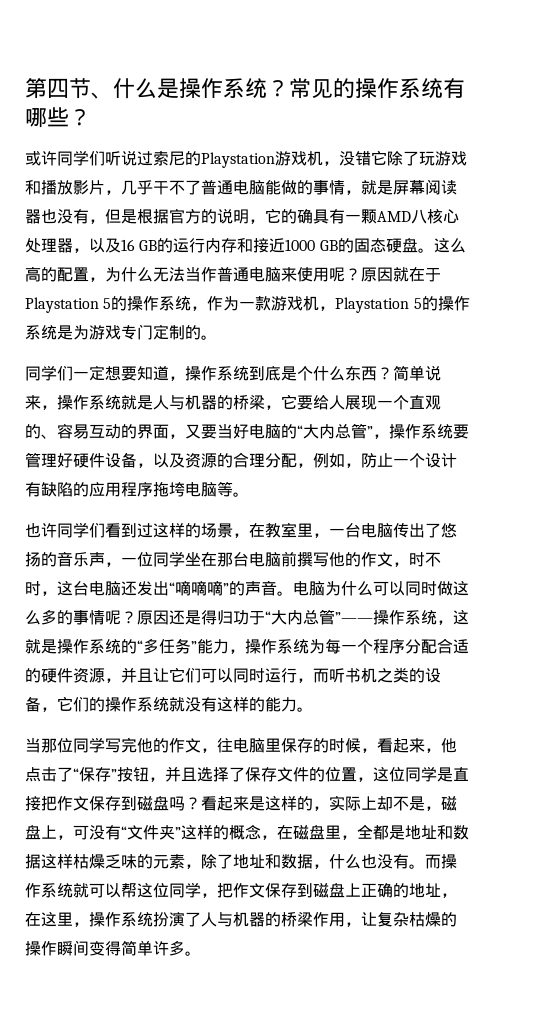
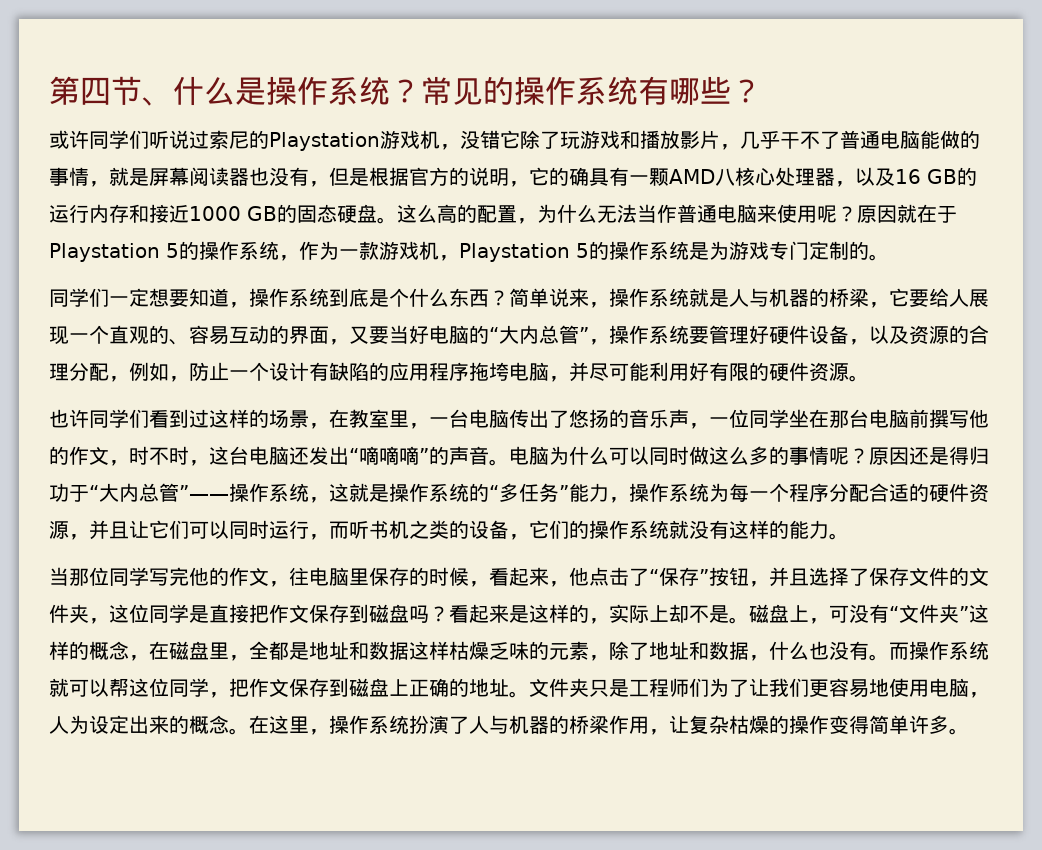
- 简单说来，操作系统就是人与机器的桥梁，它要给人展现一个直观的、容易互动的界面，又要当好电脑的“大内总管”，操作系统要管理好硬件设备，以及资源的合理分配，例如，防止一个设计有缺陷的应用程序拖垮电脑等。
+ 简单说来，操作系统就是人与机器的桥梁，它要给人展现一个直观的、容易互动的界面，又要当好电脑的“大内总管”，操作系统要管理好硬件设备，以及资源的合理分配，例如，防止一个设计有缺陷的应用程序拖垮电脑，并尽可能利用好有限的硬件资源。
- 当那位同学写完他的作文，往电脑里保存的时候，看起来，他点击了“保存”按钮，并且选择了保存文件的位置，这位同学是直接把作文保存到磁盘吗？
+ 当那位同学写完他的作文，往电脑里保存的时候，看起来，他点击了“保存”按钮，并且选择了保存文件的文件夹，这位同学是直接把作文保存到磁盘吗？
- 看起来是这样的，实际上却不是，磁盘上，可没有“文件夹”这样的概念，在磁盘里，全都是地址和数据这样枯燥乏味的元素，除了地址和数据，什么也没有。
+ 看起来是这样的，实际上却不是。磁盘上，可没有“文件夹”这样的概念，在磁盘里，全都是地址和数据这样枯燥乏味的元素，除了地址和数据，什么也没有。
- 而操作系统就可以帮这位同学，把作文保存到磁盘上正确的地址，在这里，操作系统扮演了人与机器的桥梁作用，让复杂枯燥的操作瞬间变得简单许多。
+ 而操作系统就可以帮这位同学，把作文保存到磁盘上正确的地址。文件夹只是工程师们为了让我们更容易地使用电脑，人为设定出来的概念。在这里，操作系统扮演了人与机器的桥梁作用，让复杂枯燥的操作变得简单许多。

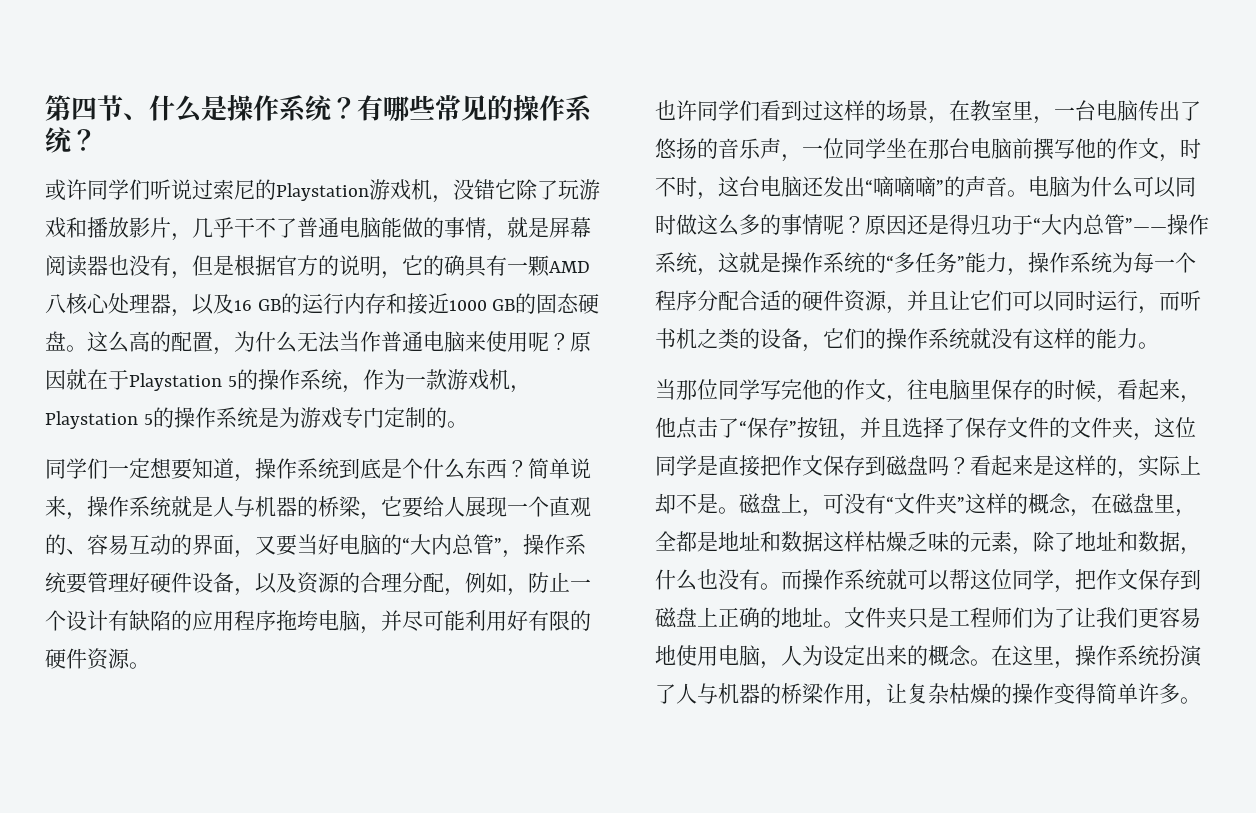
- 常见的操作系统有哪些？
+ 有哪些常见的操作系统？

